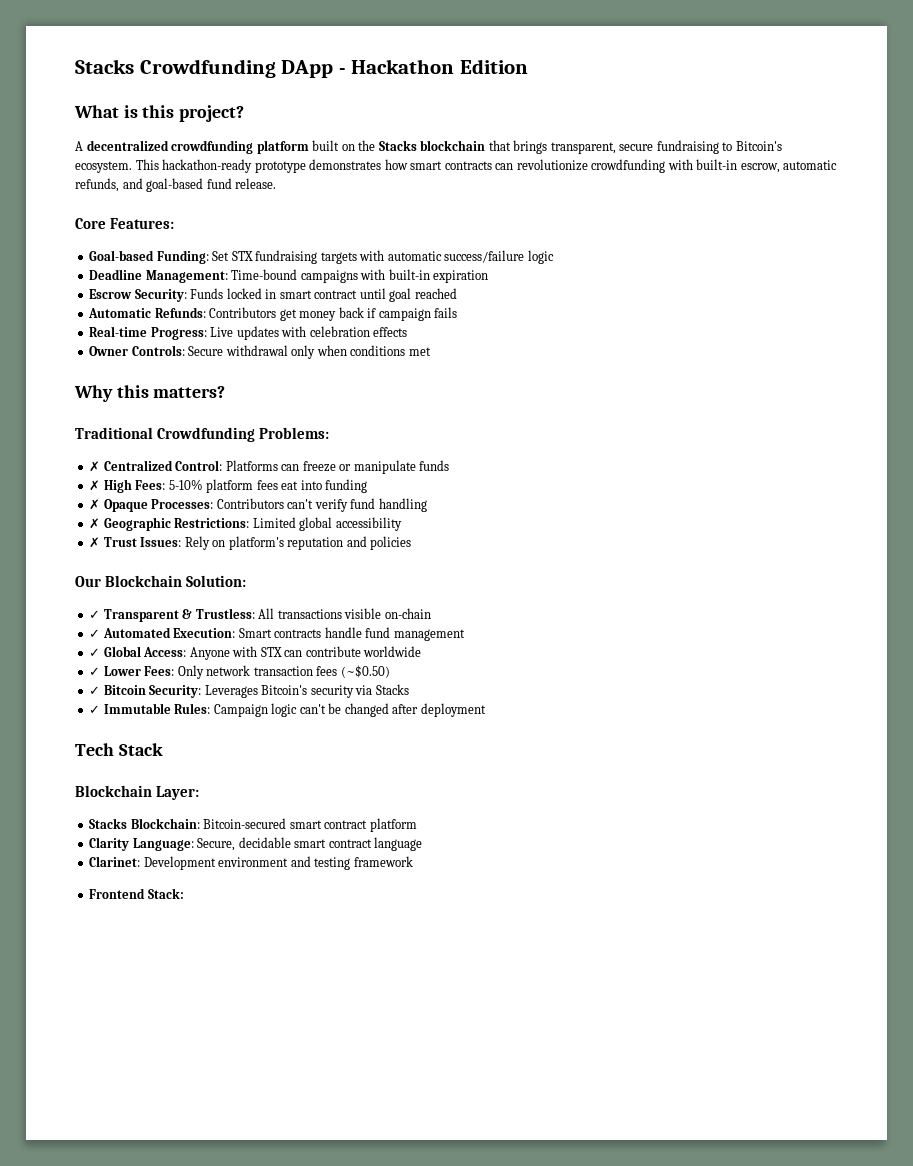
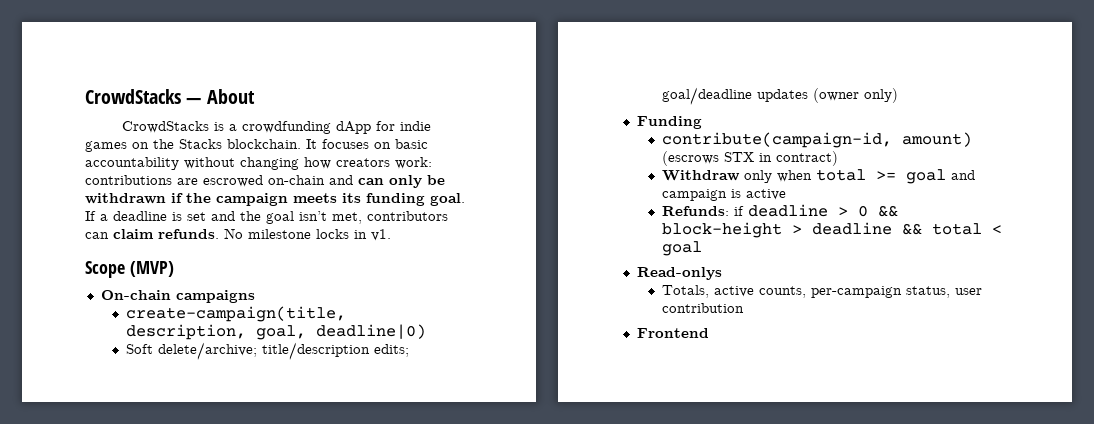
- Stacks Crowdfunding DApp - Hackathon Edition
- What is this project?
- A decentralized crowdfunding platform built on the Stacks blockchain that brings transparent, secure fundraising to Bitcoin's ecosystem. This hackathon-ready prototype demonstrates how smart contracts can revolutionize crowdfunding with built-in escrow, automatic refunds, and goal-based fund release.
- Core Features:
- Goal-based Funding: Set STX fundraising targets with automatic success/failure logic
- Deadline Management: Time-bound campaigns with built-in expiration
- Escrow Security: Funds locked in smart contract until goal reached
- Automatic Refunds: Contributors get money back if campaign fails
- Real-time Progress: Live updates with celebration effects
- Owner Controls: Secure withdrawal only when conditions met
- Why this matters?
- Traditional Crowdfunding Problems:
- ✗ Centralized Control: Platforms can freeze or manipulate funds
- ✗ High Fees: 5-10% platform fees eat into funding
- ✗ Opaque Processes: Contributors can't verify fund handling
- ✗ Geographic Restrictions: Limited global accessibility
- ✗ Trust Issues: Rely on platform's reputation and policies
- Our Blockchain Solution:
- ✓ Transparent & Trustless: All transactions visible on-chain
- ✓ Automated Execution: Smart contracts handle fund management
- ✓ Global Access: Anyone with STX can contribute worldwide
- ✓ Lower Fees: Only network transaction fees (~$0.50)
- ✓ Bitcoin Security: Leverages Bitcoin's security via Stacks
- ✓ Immutable Rules: Campaign logic can't be changed after deployment
- Tech Stack
- Blockchain Layer:
- Stacks Blockchain: Bitcoin-secured smart contract platform
- Clarity Language: Secure, decidable smart contract language
- Clarinet: Development environment and testing framework
+ CrowdStacks — About
+ CrowdStacks is a crowdfunding dApp for indie games on the Stacks blockchain. It focuses on basic accountability without changing how creators work: contributions are escrowed on-chain and can only be withdrawn if the campaign meets its funding goal. If a deadline is set and the goal isn’t met, contributors can claim refunds. No milestone locks in v1.
+ Scope (MVP)
+ On-chain campaigns
+ create-campaign(title, description, goal, deadline|0)
+ Soft delete/archive; title/description edits; goal/deadline updates (owner only)
+ Funding
+ contribute(campaign-id, amount) (escrows STX in contract)
+ Withdraw only when total >= goal and campaign is active
+ Refunds: if deadline > 0 && block-height > deadline && total < goal
+ Read-onlys
+ Totals, active counts, per-campaign status, user contribution
- Frontend Stack:
+ Frontend

